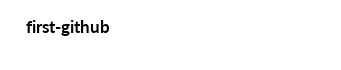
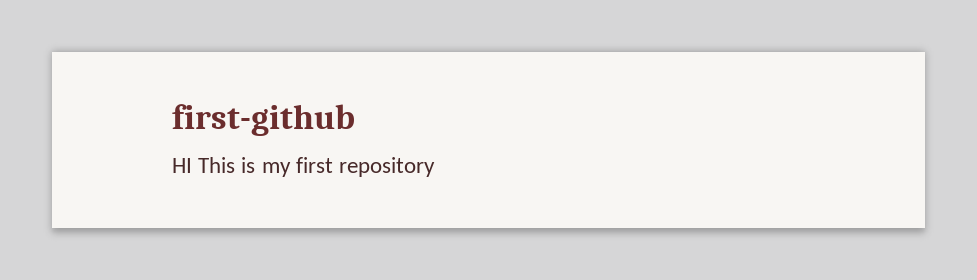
+ HI This is my first repository

